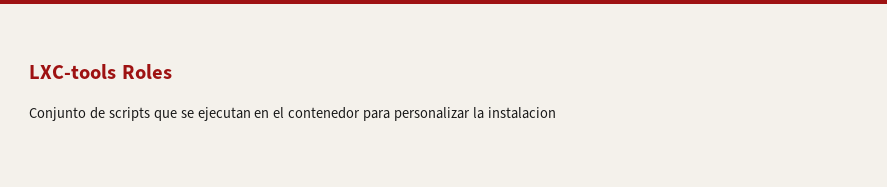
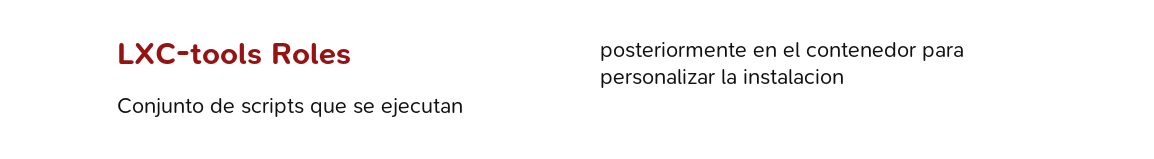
- Conjunto de scripts que se ejecutan en el contenedor para personalizar la instalacion
+ Conjunto de scripts que se ejecutan posteriormente en el contenedor para personalizar la instalacion

